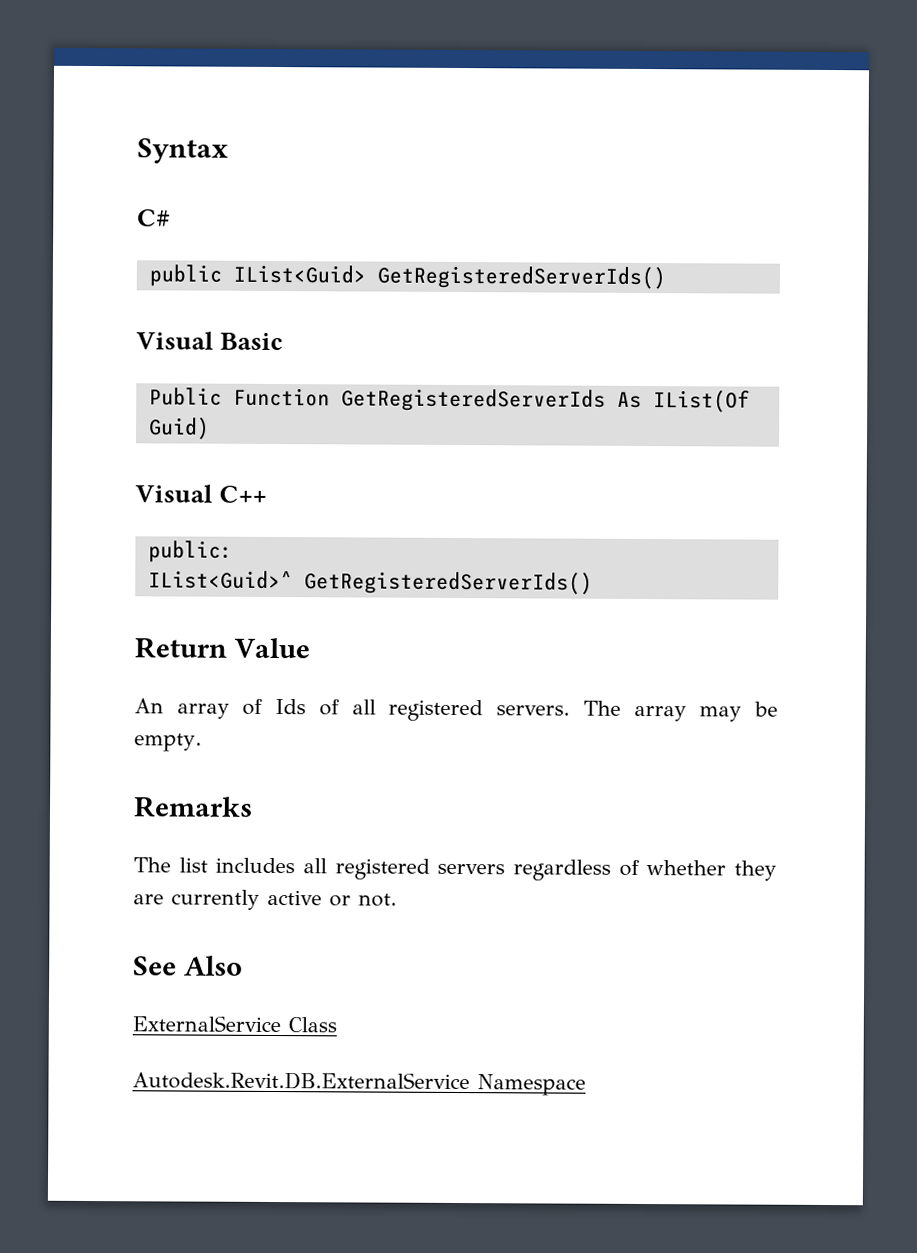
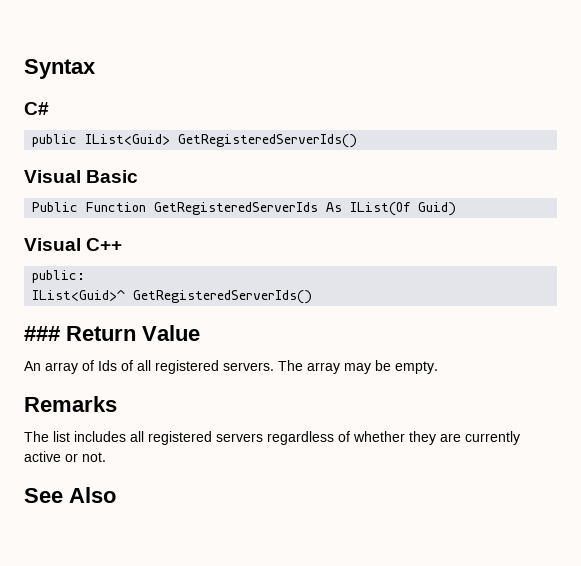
- Return Value
+ ### Return Value
- ExternalService Class
- Autodesk.Revit.DB.ExternalService Namespace

